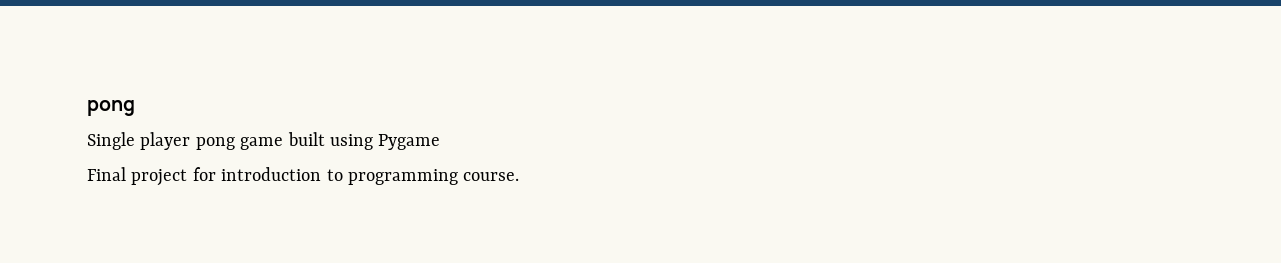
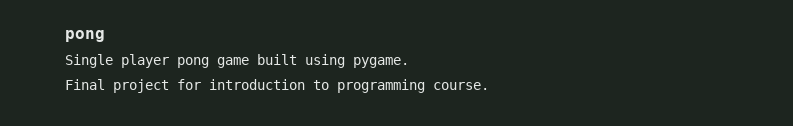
- Single player pong game built using Pygame
+ Single player pong game built using pygame.

